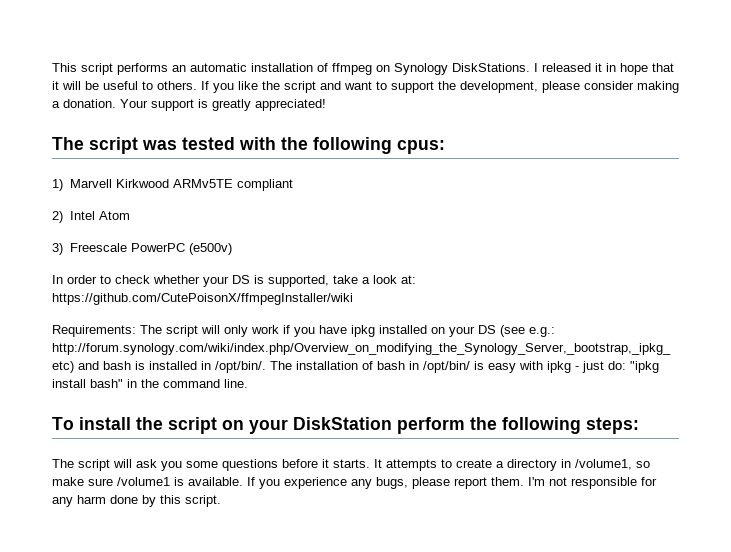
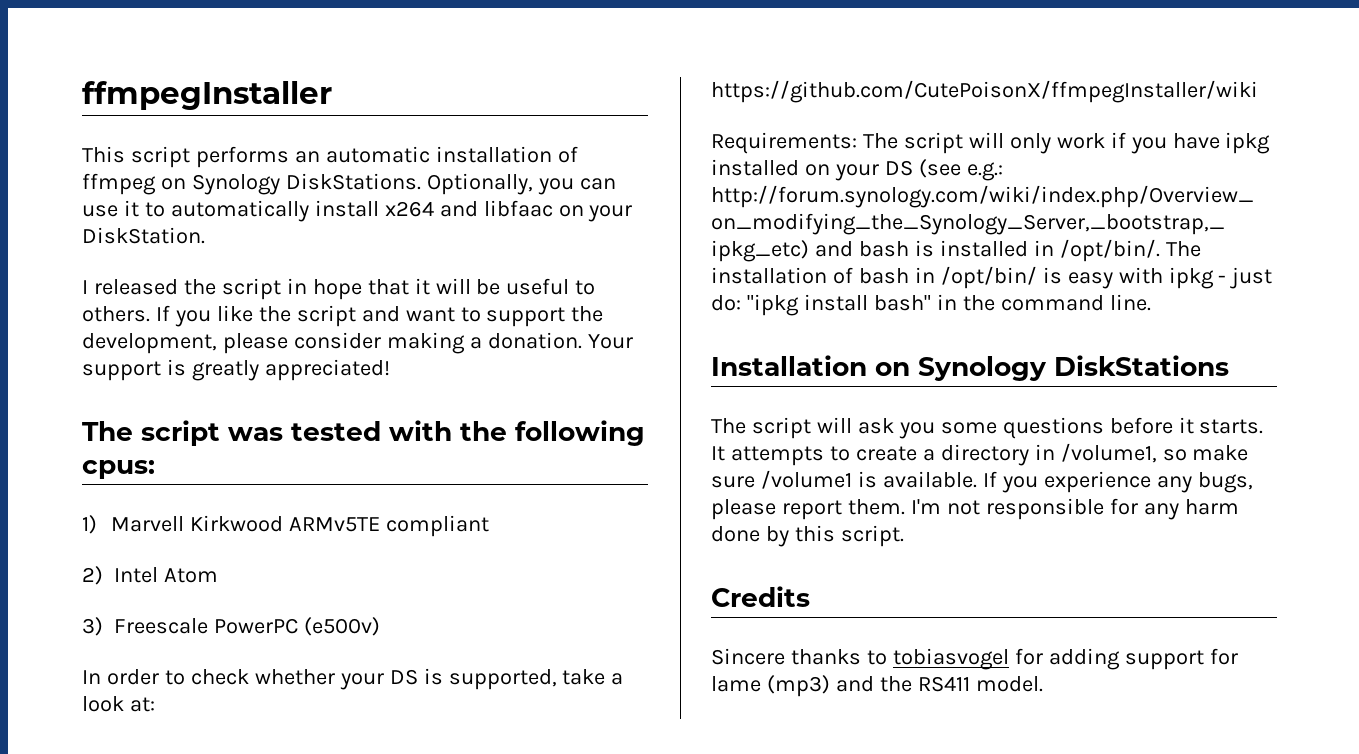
+ ffmpegInstaller
- I released it in hope that it will be useful to others.
+ Optionally, you can use it to automatically install x264 and libfaac on your DiskStation.
+ I released the script in hope that it will be useful to others.
- To install the script on your DiskStation perform the following steps:
+ Installation on Synology DiskStations
+ Credits
+ Sincere thanks to tobiasvogel for adding support for lame (mp3) and the RS411 model.

